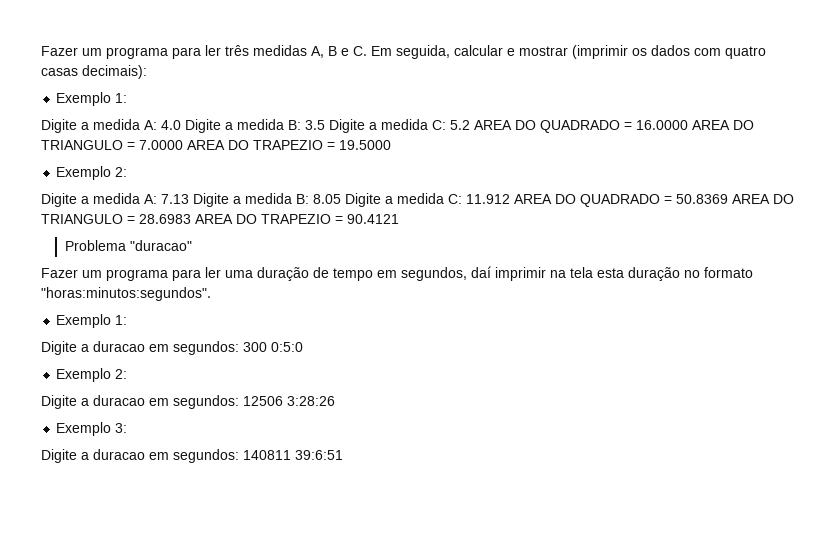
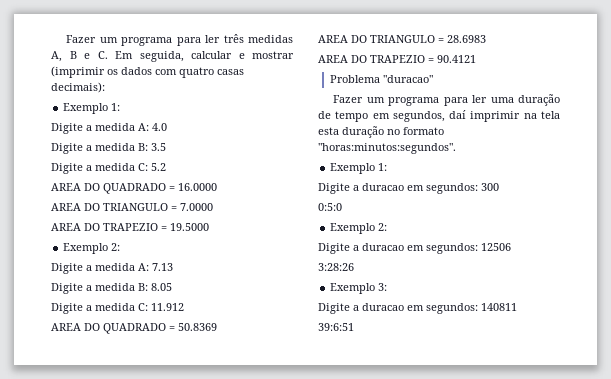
- Digite a medida A: 4.0 Digite a medida B: 3.5 Digite a medida C: 5.2 AREA DO QUADRADO = 16.0000 AREA DO TRIANGULO = 7.0000 AREA DO TRAPEZIO = 19.5000
+ Digite a medida A: 4.0
+ Digite a medida B: 3.5
+ Digite a medida C: 5.2
+ AREA DO QUADRADO = 16.0000
+ AREA DO TRIANGULO = 7.0000
+ AREA DO TRAPEZIO = 19.5000
- Digite a medida A: 7.13 Digite a medida B: 8.05 Digite a medida C: 11.912 AREA DO QUADRADO = 50.8369 AREA DO TRIANGULO = 28.6983 AREA DO TRAPEZIO = 90.4121
+ Digite a medida A: 7.13
+ Digite a medida B: 8.05
+ Digite a medida C: 11.912
+ AREA DO QUADRADO = 50.8369
+ AREA DO TRIANGULO = 28.6983
+ AREA DO TRAPEZIO = 90.4121
- Digite a duracao em segundos: 300 0:5:0
+ Digite a duracao em segundos: 300
+ 0:5:0
- Digite a duracao em segundos: 12506 3:28:26
+ Digite a duracao em segundos: 12506
+ 3:28:26
- Digite a duracao em segundos: 140811 39:6:51
+ Digite a duracao em segundos: 140811
+ 39:6:51

